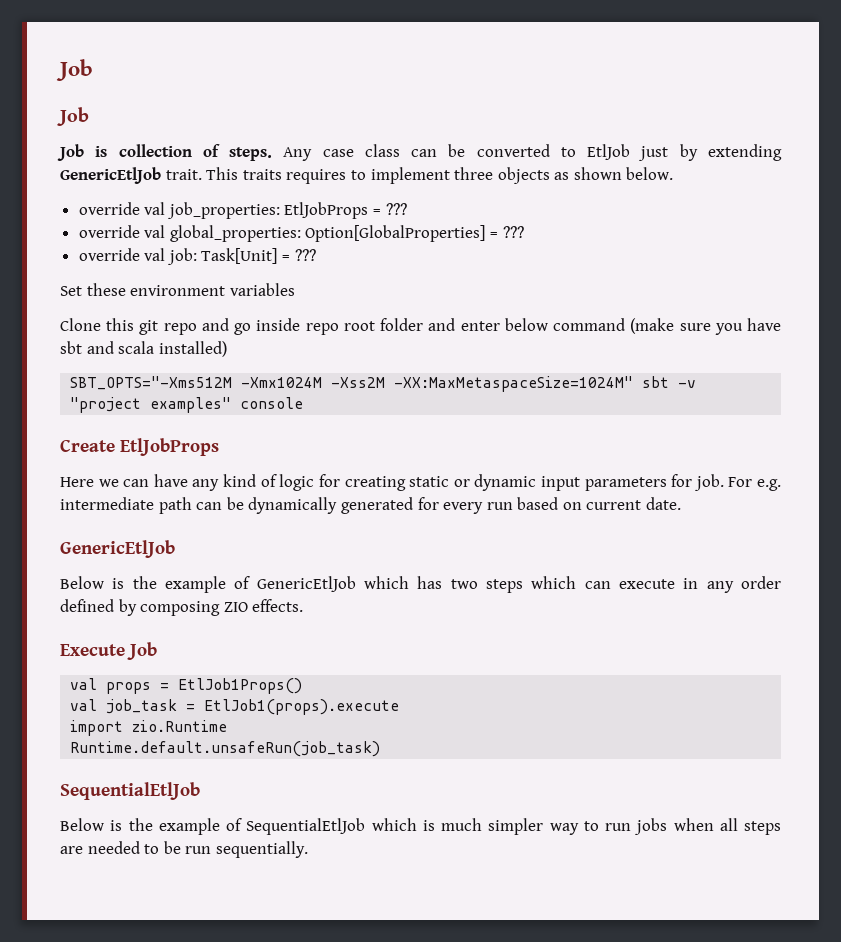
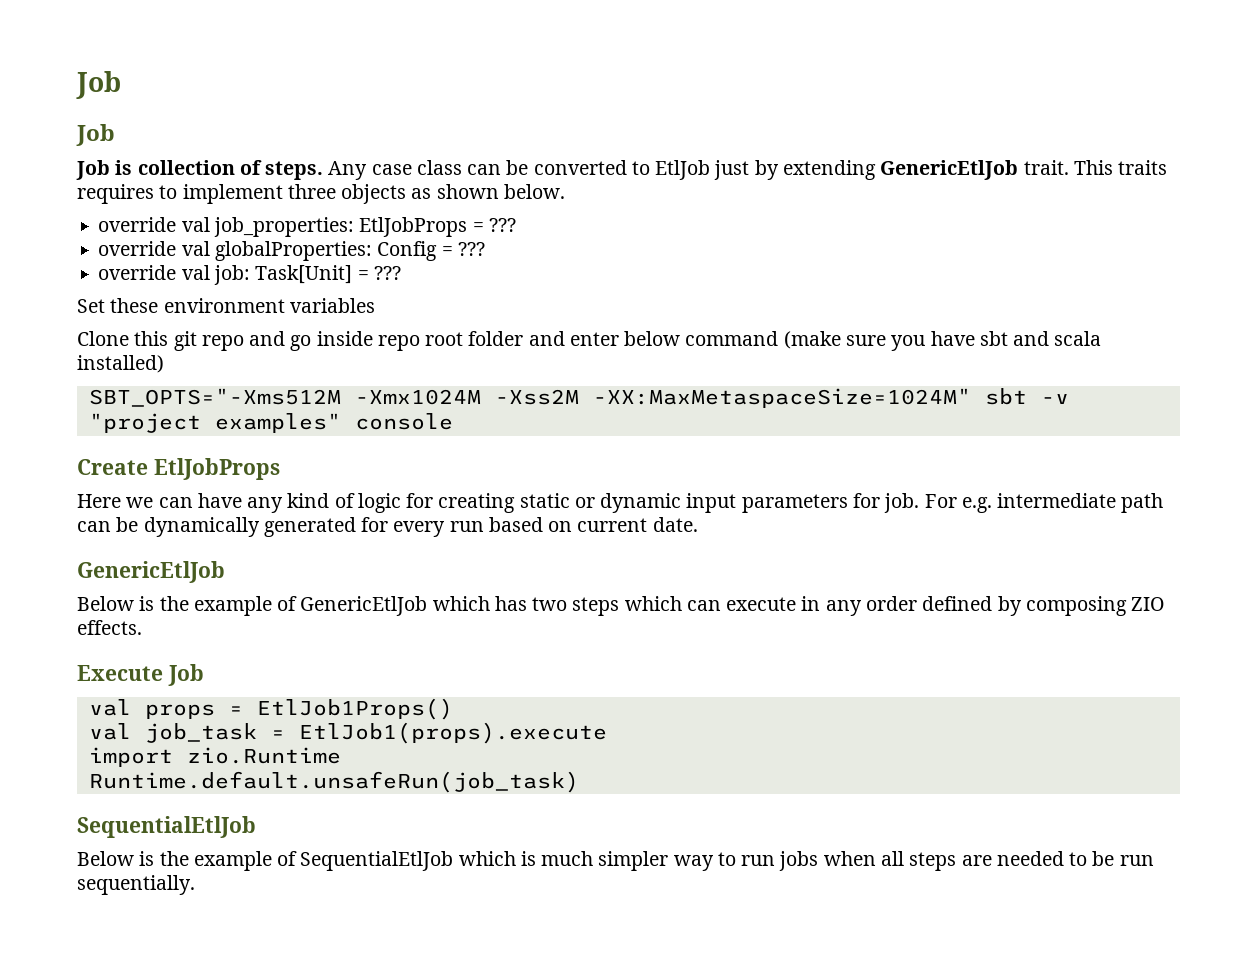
- override val global_properties: Option[GlobalProperties] = ???
+ override val globalProperties: Config = ???

